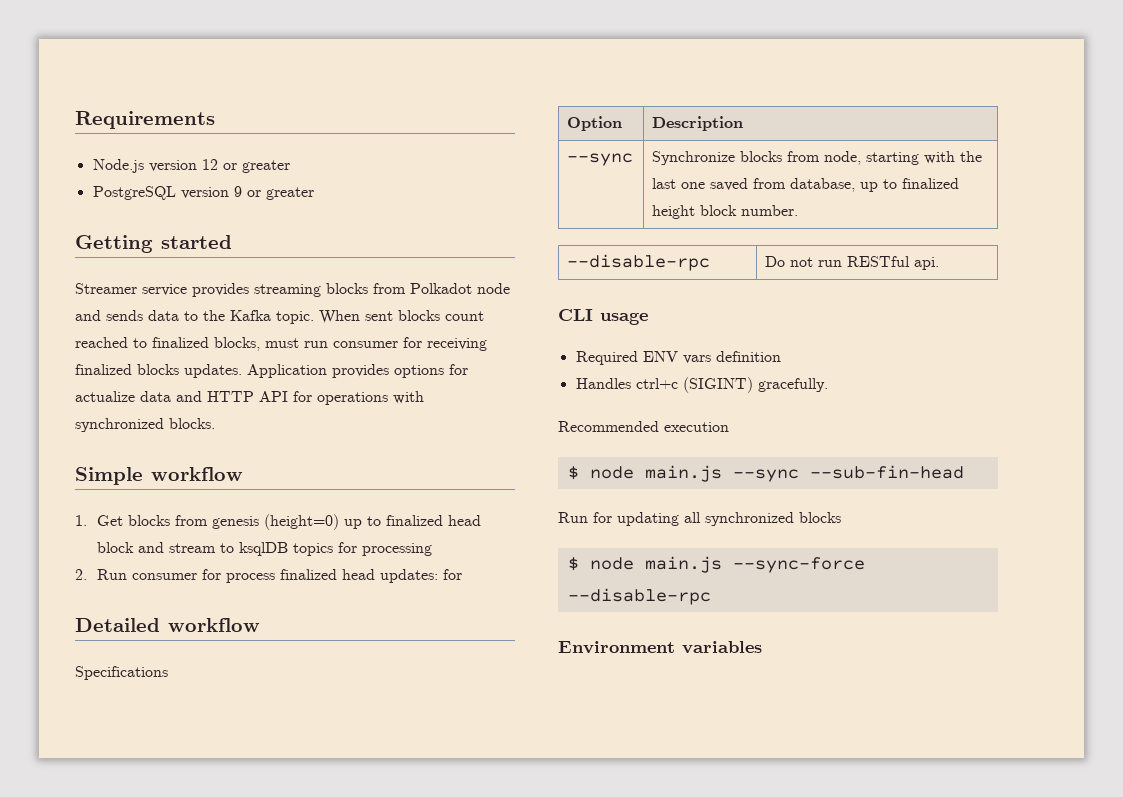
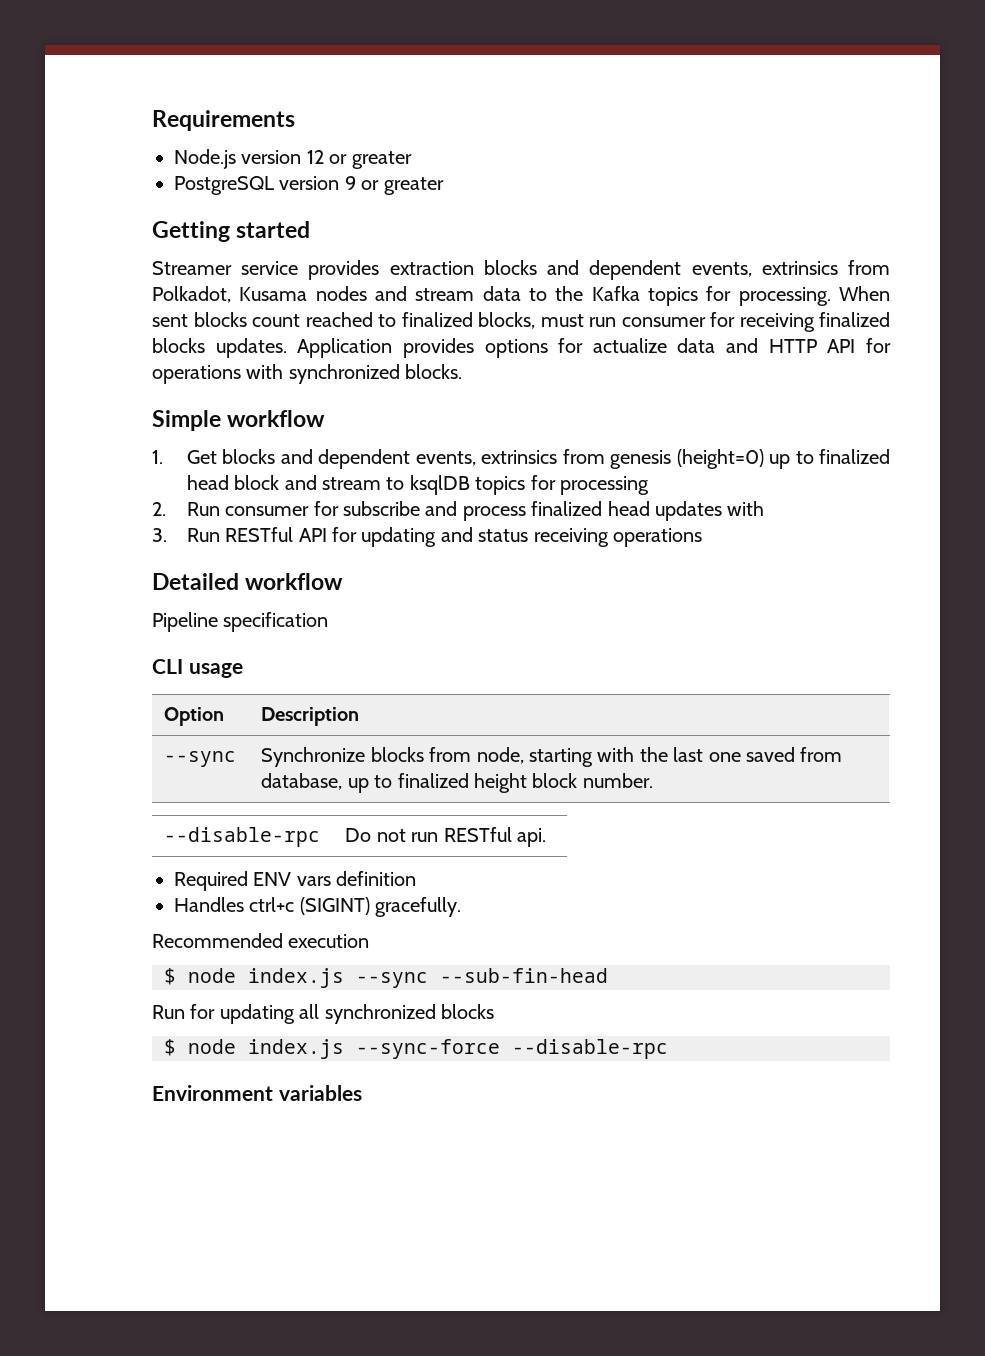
- Streamer service provides streaming blocks from Polkadot node and sends data to the Kafka topic.
+ Streamer service provides extraction blocks and dependent events, extrinsics from Polkadot, Kusama nodes and stream data to the Kafka topics for processing.
- 1. Get blocks from genesis (height=0) up to finalized head block and stream to ksqlDB topics for processing
+ 1. Get blocks and dependent events, extrinsics from genesis (height=0) up to finalized head block and stream to ksqlDB topics for processing
- 2. Run consumer for process finalized head updates: for
+ 2. Run consumer for subscribe and process finalized head updates with
+ 3. Run RESTful API for updating and status receiving operations
  Detailed workflow
- Specifications
+ Pipeline specification
+ CLI usage
- CLI usage
- $ node main.js --sync --sub-fin-head
+ $ node index.js --sync --sub-fin-head
- $ node main.js --sync-force --disable-rpc
+ $ node index.js --sync-force --disable-rpc

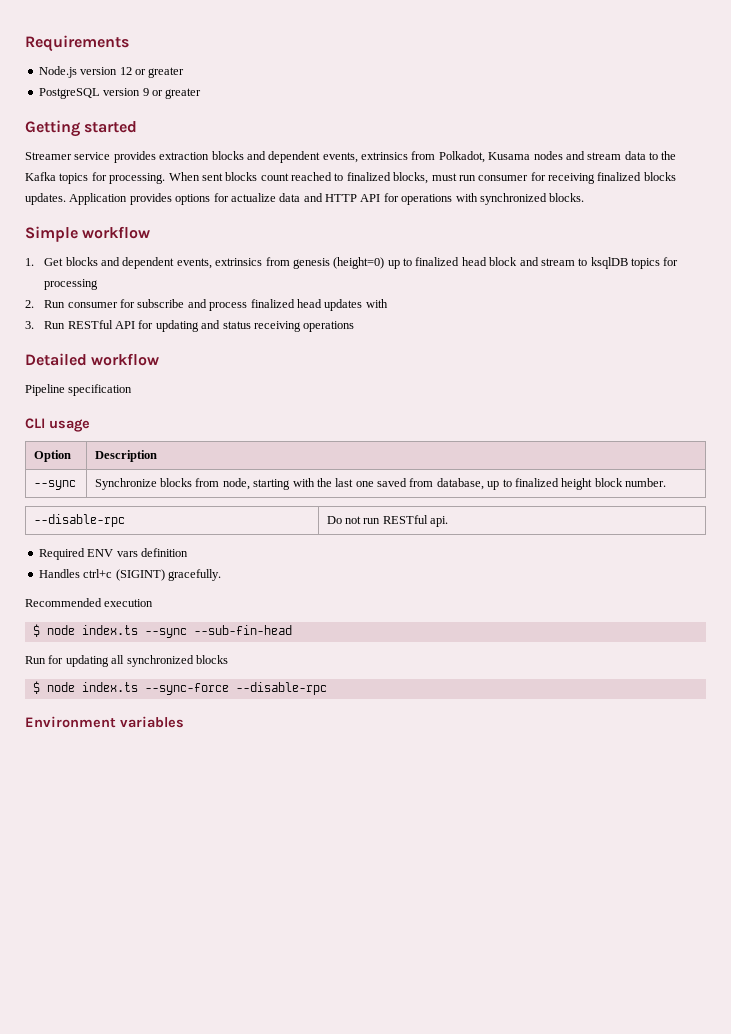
- $ node index.js --sync --sub-fin-head
+ $ node index.ts --sync --sub-fin-head
- $ node index.js --sync-force --disable-rpc
+ $ node index.ts --sync-force --disable-rpc

